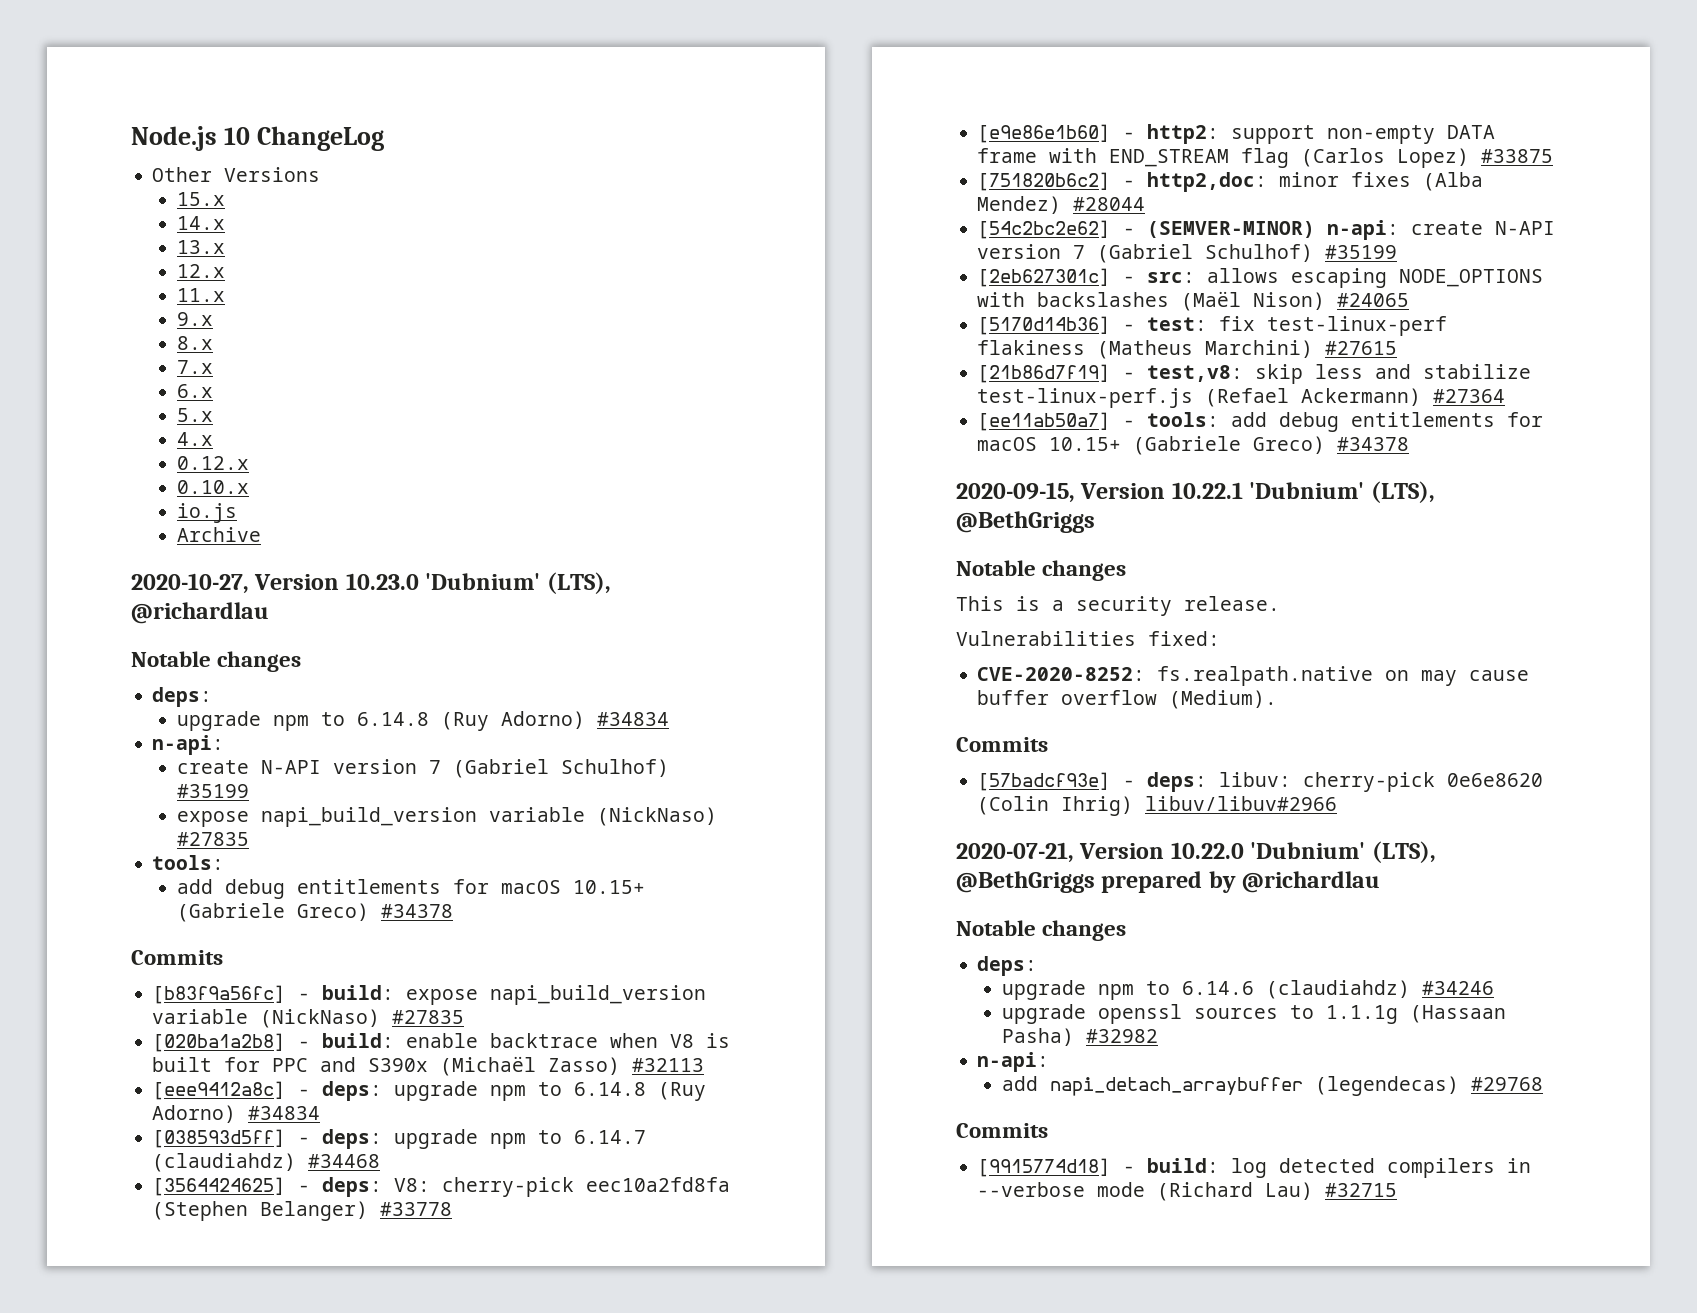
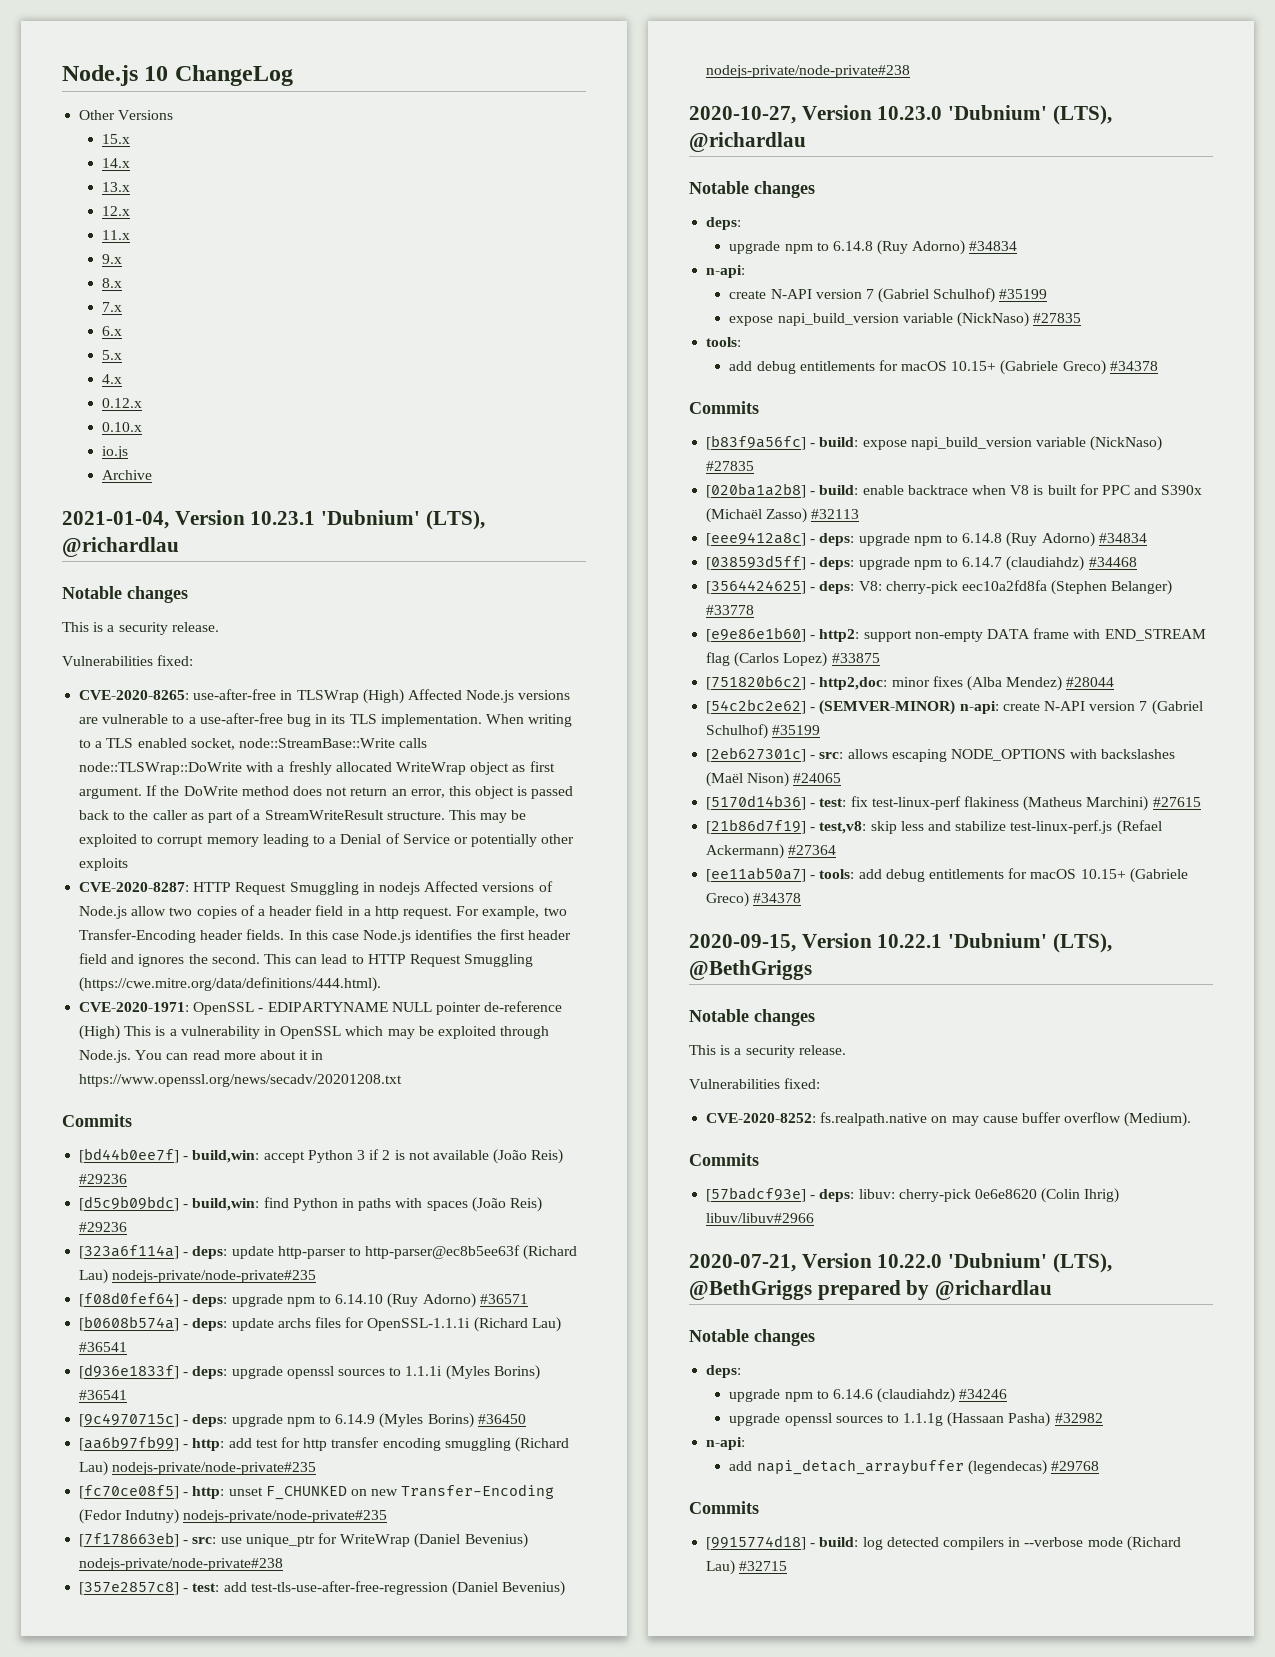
+ 2021-01-04, Version 10.23.1 'Dubnium' (LTS), @richardlau
+ Notable changes
+ This is a security release.
+ Vulnerabilities fixed:
+ CVE-2020-8265: use-after-free in TLSWrap (High) Affected Node.js versions are vulnerable to a use-after-free bug in its TLS implementation. When writing to a TLS enabled socket, node::StreamBase::Write calls node::TLSWrap::DoWrite with a freshly allocated WriteWrap object as first argument. If the DoWrite method does not return an error, this object is passed back to the caller as part of a StreamWriteResult structure. This may be exploited to corrupt memory leading to a Denial of Service or potentially other exploits
+ CVE-2020-8287: HTTP Request Smuggling in nodejs Affected versions of Node.js allow two copies of a header field in a http request. For example, two Transfer-Encoding header fields. In this case Node.js identifies the first header field and ignores the second. This can lead to HTTP Request Smuggling (https://cwe.mitre.org/data/definitions/444.html).
+ CVE-2020-1971: OpenSSL - EDIPARTYNAME NULL pointer de-reference (High) This is a vulnerability in OpenSSL which may be exploited through Node.js. You can read more about it in https://www.openssl.org/news/secadv/20201208.txt
+ Commits
+ [bd44b0ee7f] - build,win: accept Python 3 if 2 is not available (João Reis) #29236
+ [d5c9b09bdc] - build,win: find Python in paths with spaces (João Reis) #29236
+ [323a6f114a] - deps: update http-parser to http-parser@ec8b5ee63f (Richard Lau) nodejs-private/node-private#235
+ [f08d0fef64] - deps: upgrade npm to 6.14.10 (Ruy Adorno) #36571
+ [b0608b574a] - deps: update archs files for OpenSSL-1.1.1i (Richard Lau) #36541
+ [d936e1833f] - deps: upgrade openssl sources to 1.1.1i (Myles Borins) #36541
+ [9c4970715c] - deps: upgrade npm to 6.14.9 (Myles Borins) #36450
+ [aa6b97fb99] - http: add test for http transfer encoding smuggling (Richard Lau) nodejs-private/node-private#235
+ [fc70ce08f5] - http: unset F_CHUNKED on new Transfer-Encoding (Fedor Indutny) nodejs-private/node-private#235
+ [7f178663eb] - src: use unique_ptr for WriteWrap (Daniel Bevenius) nodejs-private/node-private#238
+ [357e2857c8] - test: add test-tls-use-after-free-regression (Daniel Bevenius) nodejs-private/node-private#238

